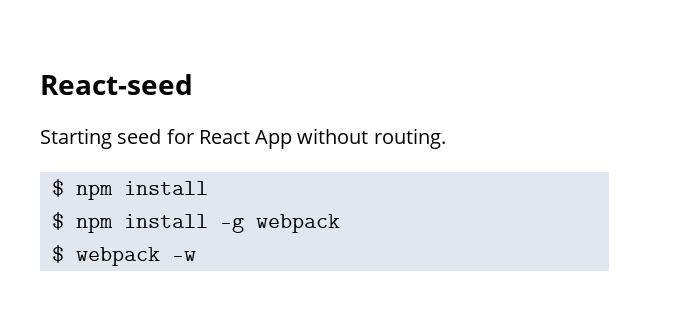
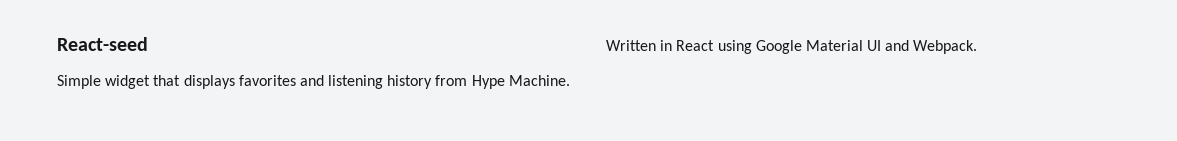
- Starting seed for React App without routing.
- $ npm install
- $ npm install -g webpack
- $ webpack -w
+ Simple widget that displays favorites and listening history from Hype Machine. Written in React using Google Material UI and Webpack.

